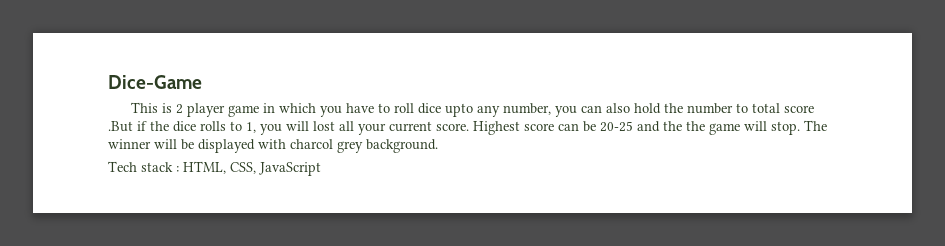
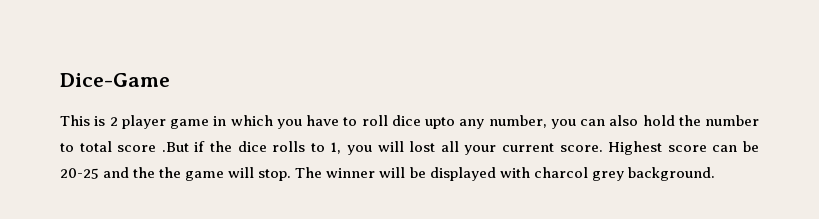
- Tech stack : HTML, CSS, JavaScript

